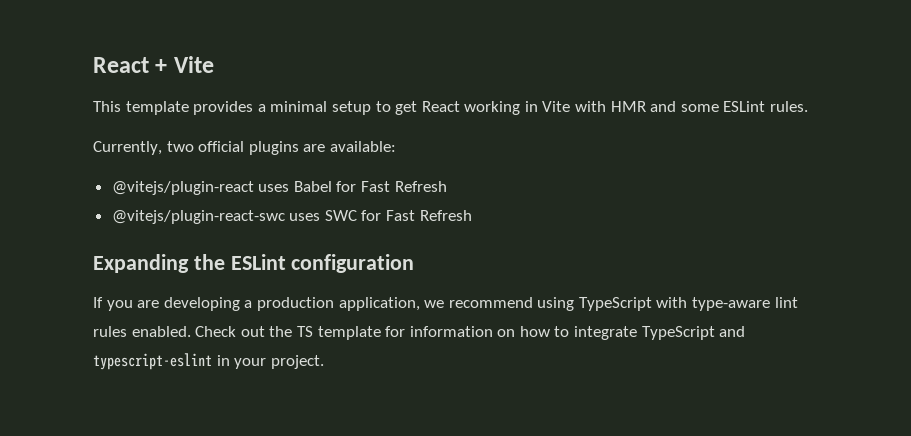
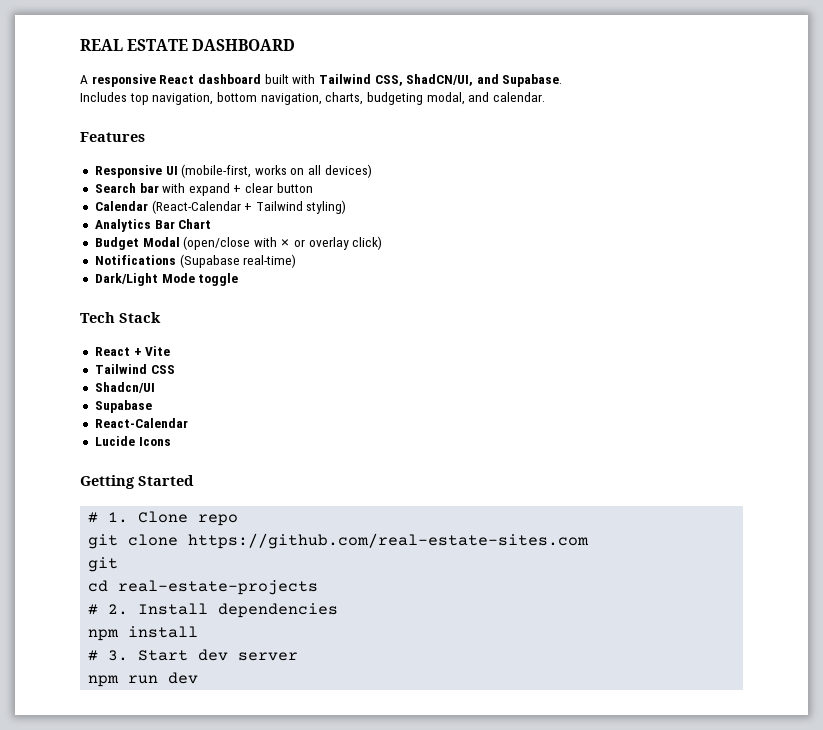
+ REAL ESTATE DASHBOARD
+ A responsive React dashboard built with Tailwind CSS, ShadCN/UI, and Supabase.
+ Includes top navigation, bottom navigation, charts, budgeting modal, and calendar.
+ Features
+ Responsive UI (mobile-first, works on all devices)
+ Search bar with expand + clear button
+ Calendar (React-Calendar + Tailwind styling)
+ Analytics Bar Chart
+ Budget Modal (open/close with × or overlay click)
+ Notifications (Supabase real-time)
+ Dark/Light Mode toggle
+ Tech Stack
  React + Vite
- This template provides a minimal setup to get React working in Vite with HMR and some ESLint rules.
- Currently, two official plugins are available:
- @vitejs/plugin-react uses Babel for Fast Refresh
- @vitejs/plugin-react-swc uses SWC for Fast Refresh
- Expanding the ESLint configuration
- If you are developing a production application, we recommend using TypeScript with type-aware lint rules enabled. Check out the TS template for information on how to integrate TypeScript and typescript-eslint in your project.
+ Tailwind CSS
+ Shadcn/UI
+ Supabase
+ React-Calendar
+ Lucide Icons
+ Getting Started
+ # 1. Clone repo
+ git clone https://github.com/real-estate-sites.com
+ git
+ cd real-estate-projects
+ # 2. Install dependencies
+ npm install
+ # 3. Start dev server
+ npm run dev

